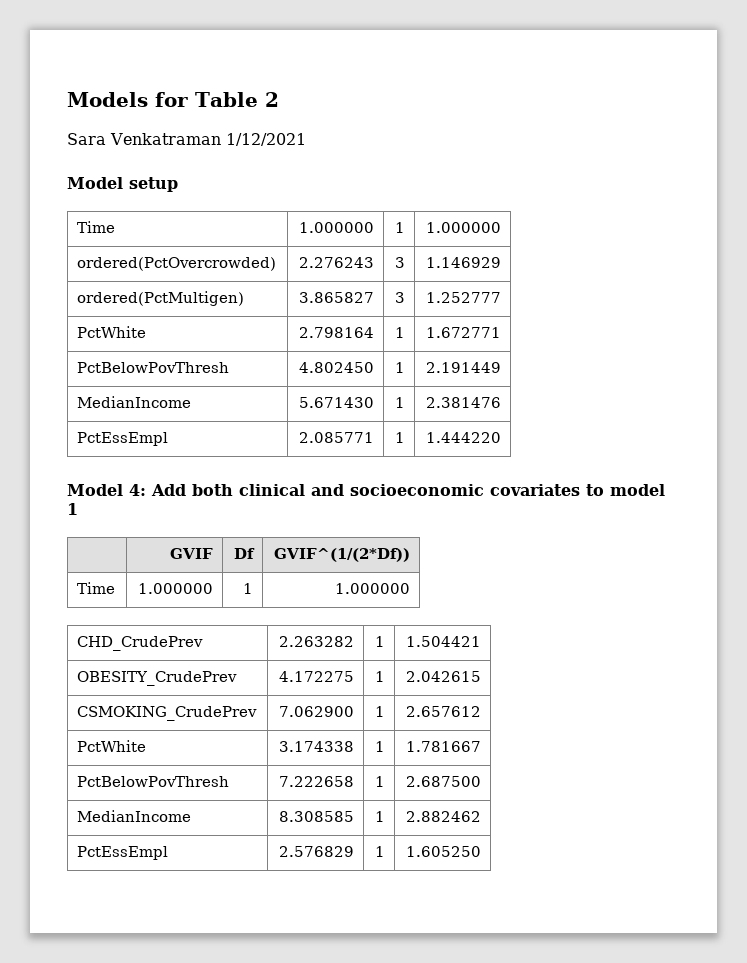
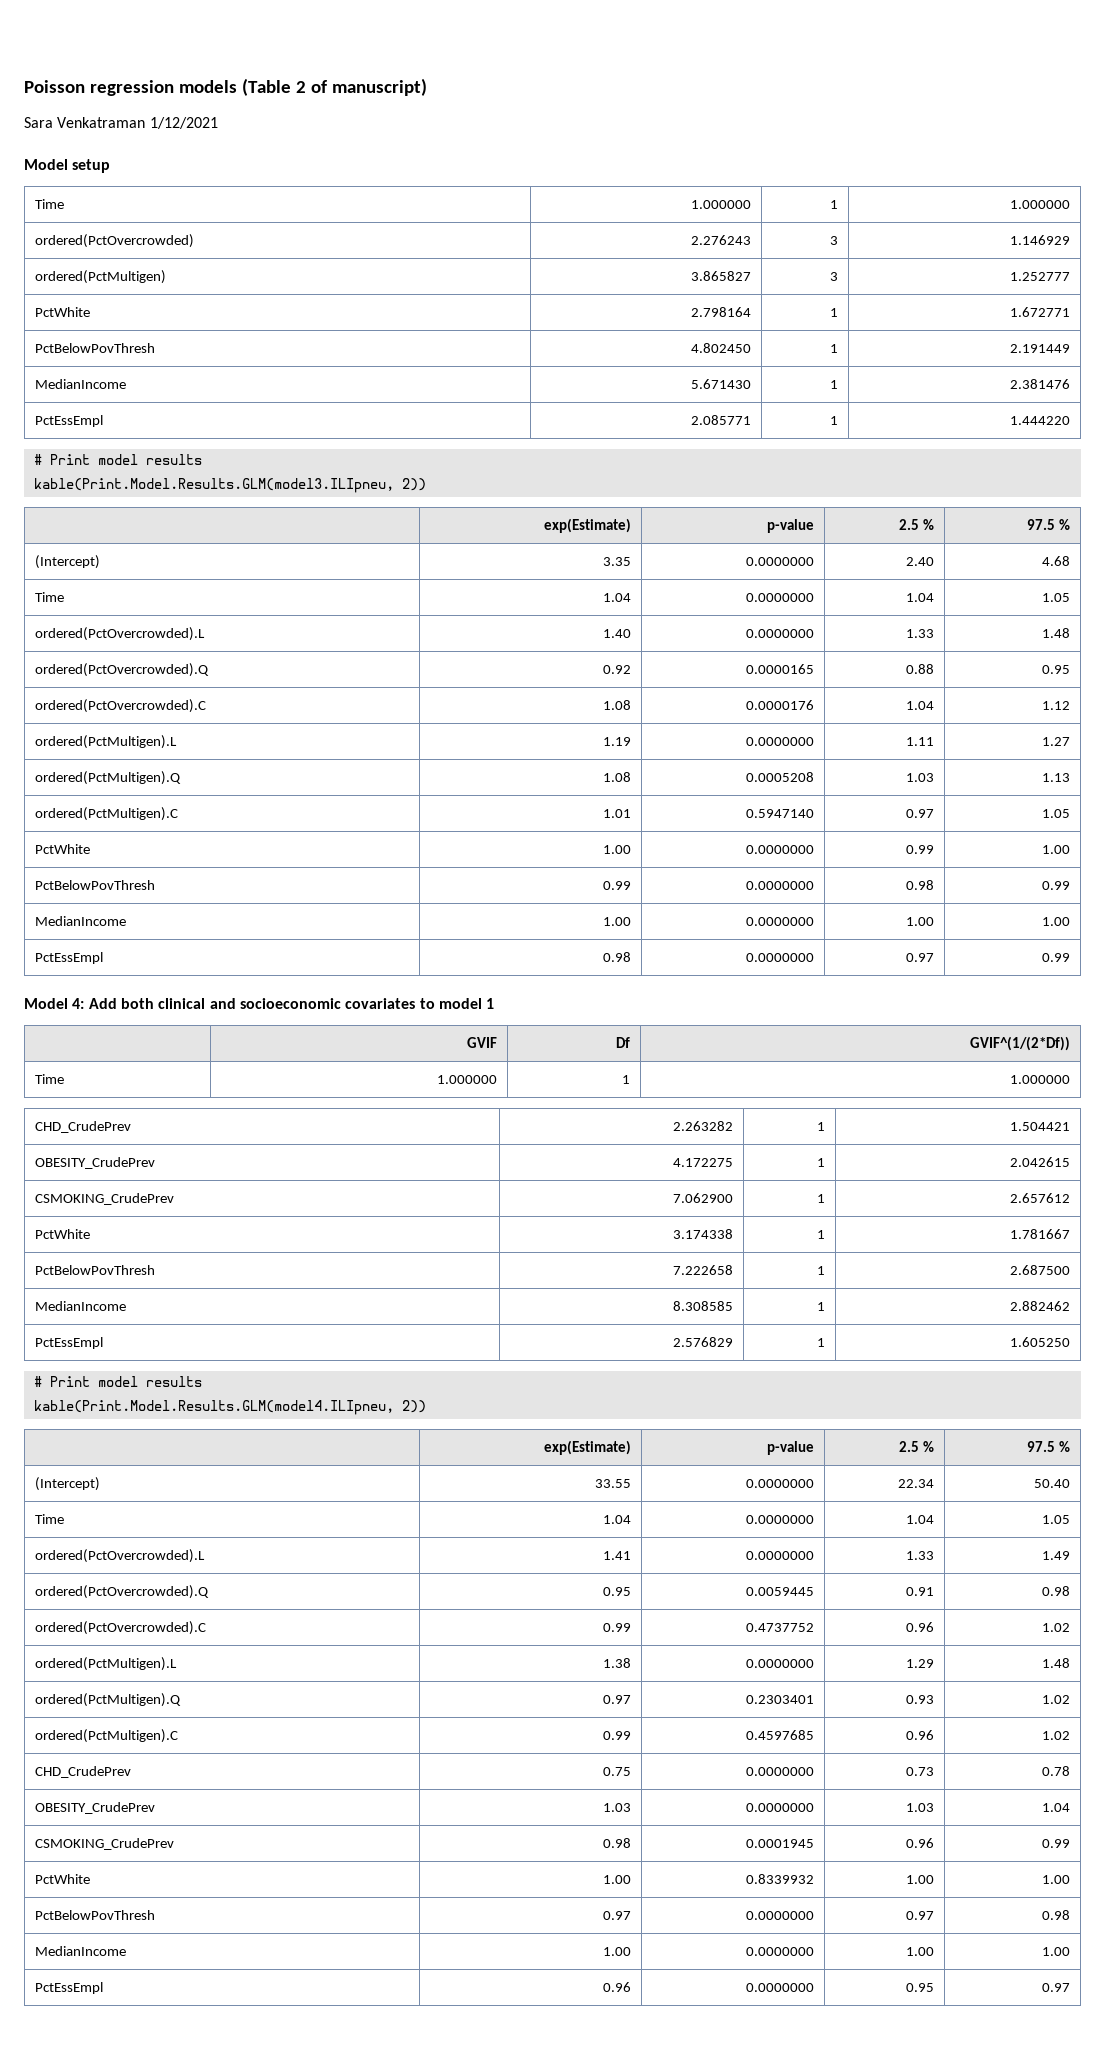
- Models for Table 2
+ Poisson regression models (Table 2 of manuscript)
  PctEssEmpl | 2.085771 | 1 | 1.444220
+ # Print model results
+ kable(Print.Model.Results.GLM(model3.ILIpneu, 2))
+ | exp(Estimate) | p-value | 2.5 % | 97.5 %
+ (Intercept) | 3.35 | 0.0000000 | 2.40 | 4.68
+ Time | 1.04 | 0.0000000 | 1.04 | 1.05
+ ordered(PctOvercrowded).L | 1.40 | 0.0000000 | 1.33 | 1.48
+ ordered(PctOvercrowded).Q | 0.92 | 0.0000165 | 0.88 | 0.95
+ ordered(PctOvercrowded).C | 1.08 | 0.0000176 | 1.04 | 1.12
+ ordered(PctMultigen).L | 1.19 | 0.0000000 | 1.11 | 1.27
+ ordered(PctMultigen).Q | 1.08 | 0.0005208 | 1.03 | 1.13
+ ordered(PctMultigen).C | 1.01 | 0.5947140 | 0.97 | 1.05
+ PctWhite | 1.00 | 0.0000000 | 0.99 | 1.00
+ PctBelowPovThresh | 0.99 | 0.0000000 | 0.98 | 0.99
+ MedianIncome | 1.00 | 0.0000000 | 1.00 | 1.00
+ PctEssEmpl | 0.98 | 0.0000000 | 0.97 | 0.99
  PctEssEmpl | 2.576829 | 1 | 1.605250
+ # Print model results
+ kable(Print.Model.Results.GLM(model4.ILIpneu, 2))
+ | exp(Estimate) | p-value | 2.5 % | 97.5 %
+ (Intercept) | 33.55 | 0.0000000 | 22.34 | 50.40
+ Time | 1.04 | 0.0000000 | 1.04 | 1.05
+ ordered(PctOvercrowded).L | 1.41 | 0.0000000 | 1.33 | 1.49
+ ordered(PctOvercrowded).Q | 0.95 | 0.0059445 | 0.91 | 0.98
+ ordered(PctOvercrowded).C | 0.99 | 0.4737752 | 0.96 | 1.02
+ ordered(PctMultigen).L | 1.38 | 0.0000000 | 1.29 | 1.48
+ ordered(PctMultigen).Q | 0.97 | 0.2303401 | 0.93 | 1.02
+ ordered(PctMultigen).C | 0.99 | 0.4597685 | 0.96 | 1.02
+ CHD_CrudePrev | 0.75 | 0.0000000 | 0.73 | 0.78
+ OBESITY_CrudePrev | 1.03 | 0.0000000 | 1.03 | 1.04
+ CSMOKING_CrudePrev | 0.98 | 0.0001945 | 0.96 | 0.99
+ PctWhite | 1.00 | 0.8339932 | 1.00 | 1.00
+ PctBelowPovThresh | 0.97 | 0.0000000 | 0.97 | 0.98
+ MedianIncome | 1.00 | 0.0000000 | 1.00 | 1.00
+ PctEssEmpl | 0.96 | 0.0000000 | 0.95 | 0.97

